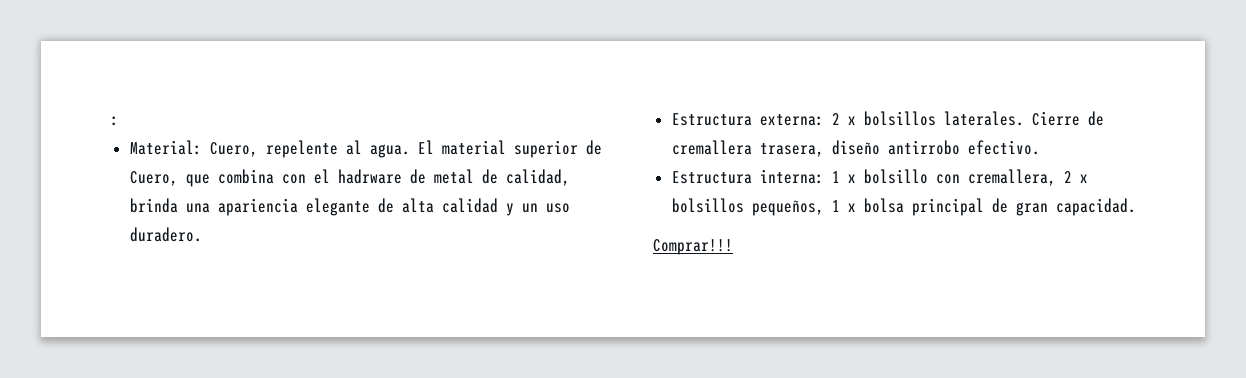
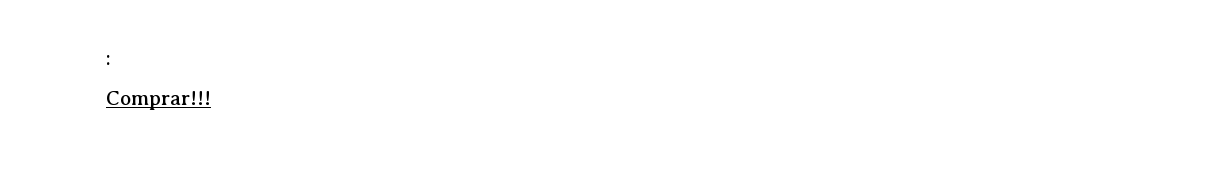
- Material: Cuero, repelente al agua. El material superior de Cuero, que combina con el hadrware de metal de calidad, brinda una apariencia elegante de alta calidad y un uso duradero.
- Estructura externa: 2 x bolsillos laterales. Cierre de cremallera trasera, diseño antirrobo efectivo.
- Estructura interna: 1 x bolsillo con cremallera, 2 x bolsillos pequeños, 1 x bolsa principal de gran capacidad.

